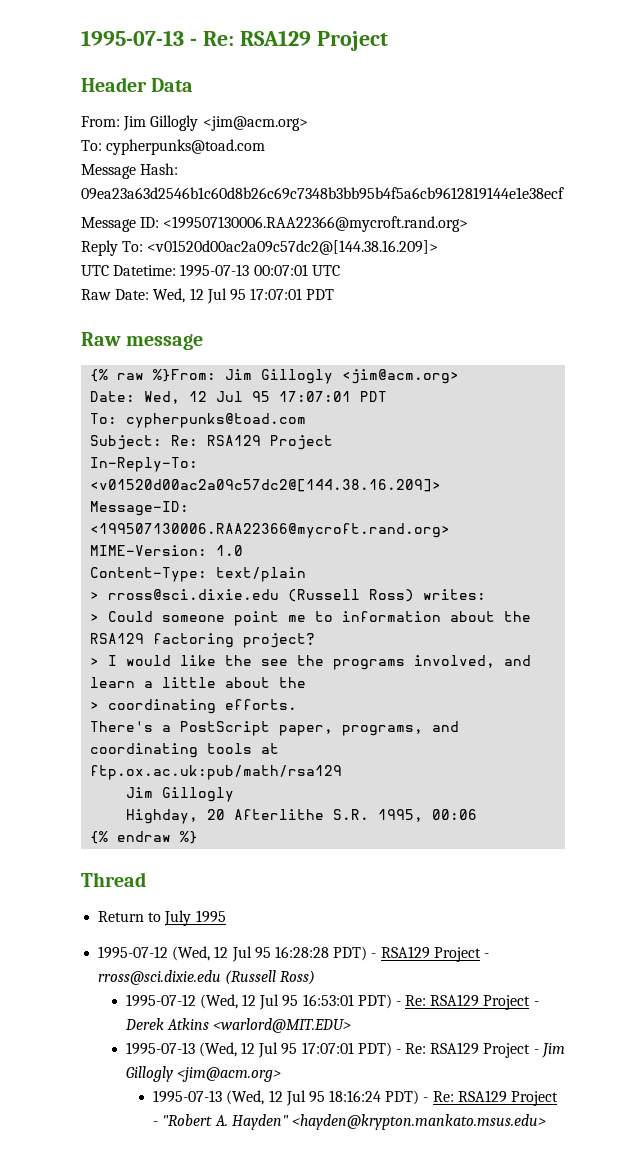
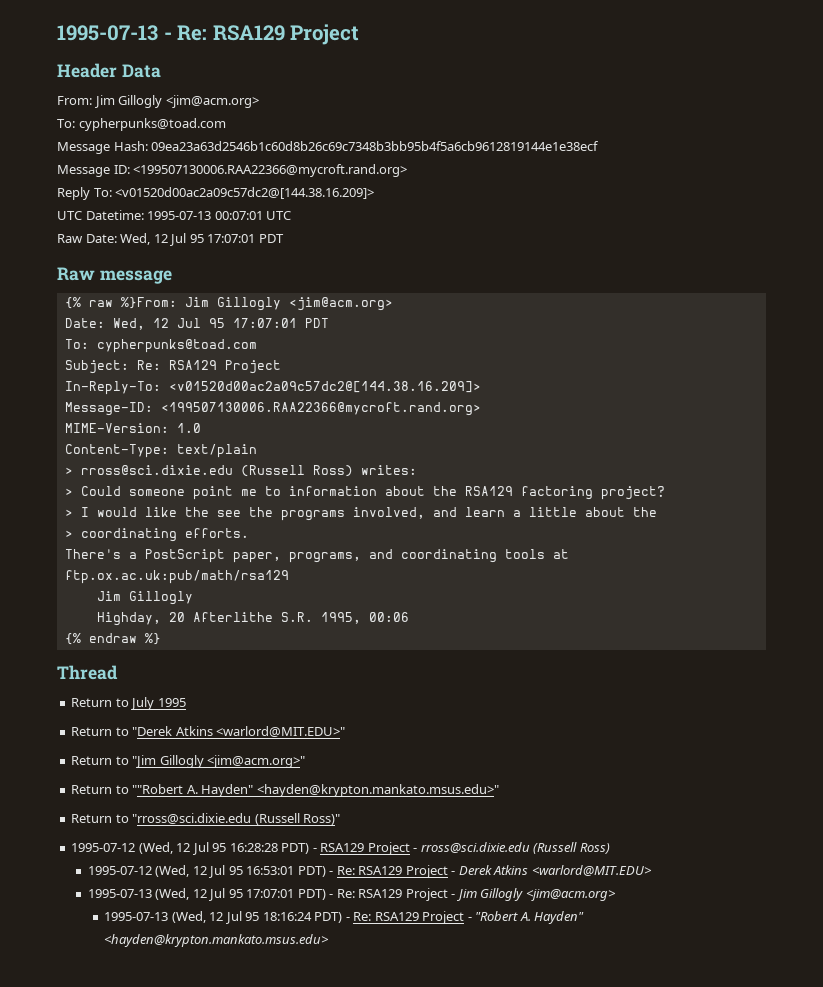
+ Return to "Derek Atkins <warlord@MIT.EDU>"
+ Return to "Jim Gillogly <jim@acm.org>"
+ Return to ""Robert A. Hayden" <hayden@krypton.mankato.msus.edu>"
+ Return to "rross@sci.dixie.edu (Russell Ross)"

